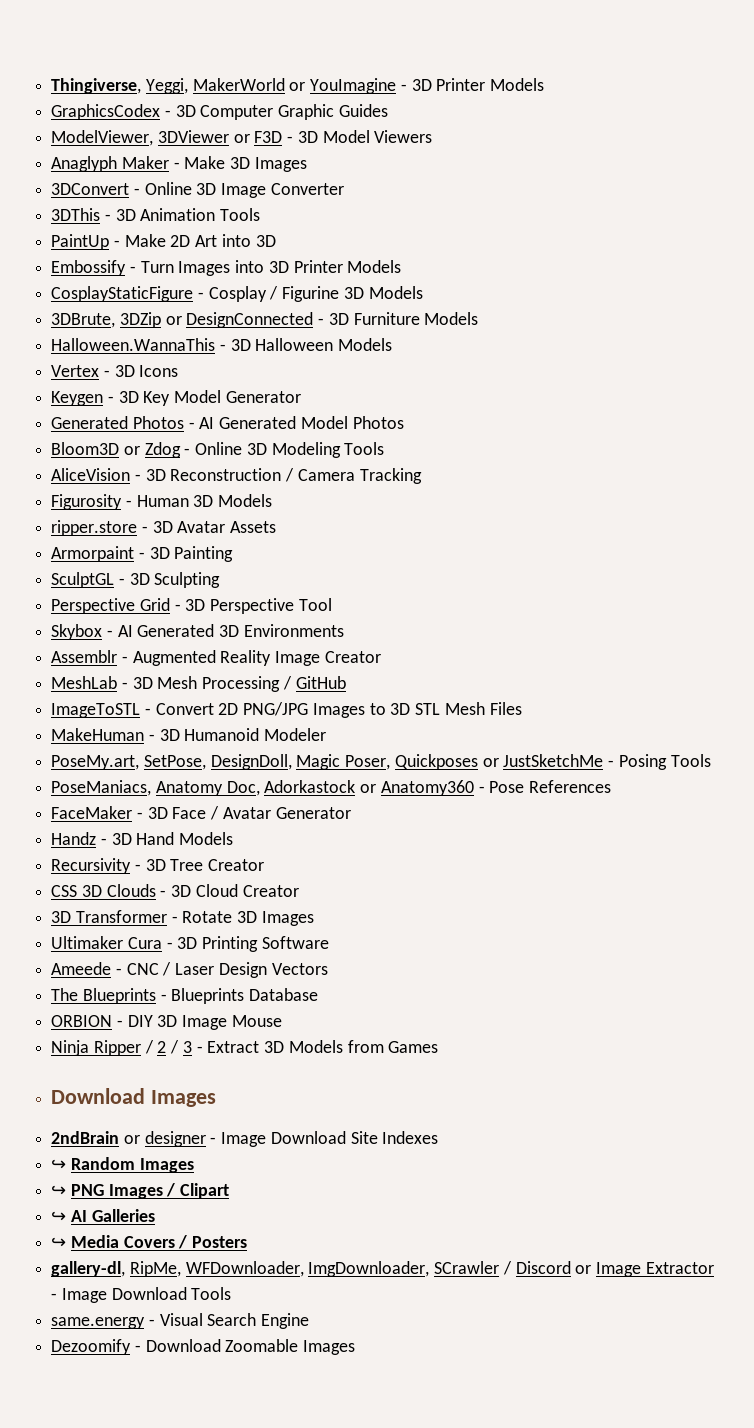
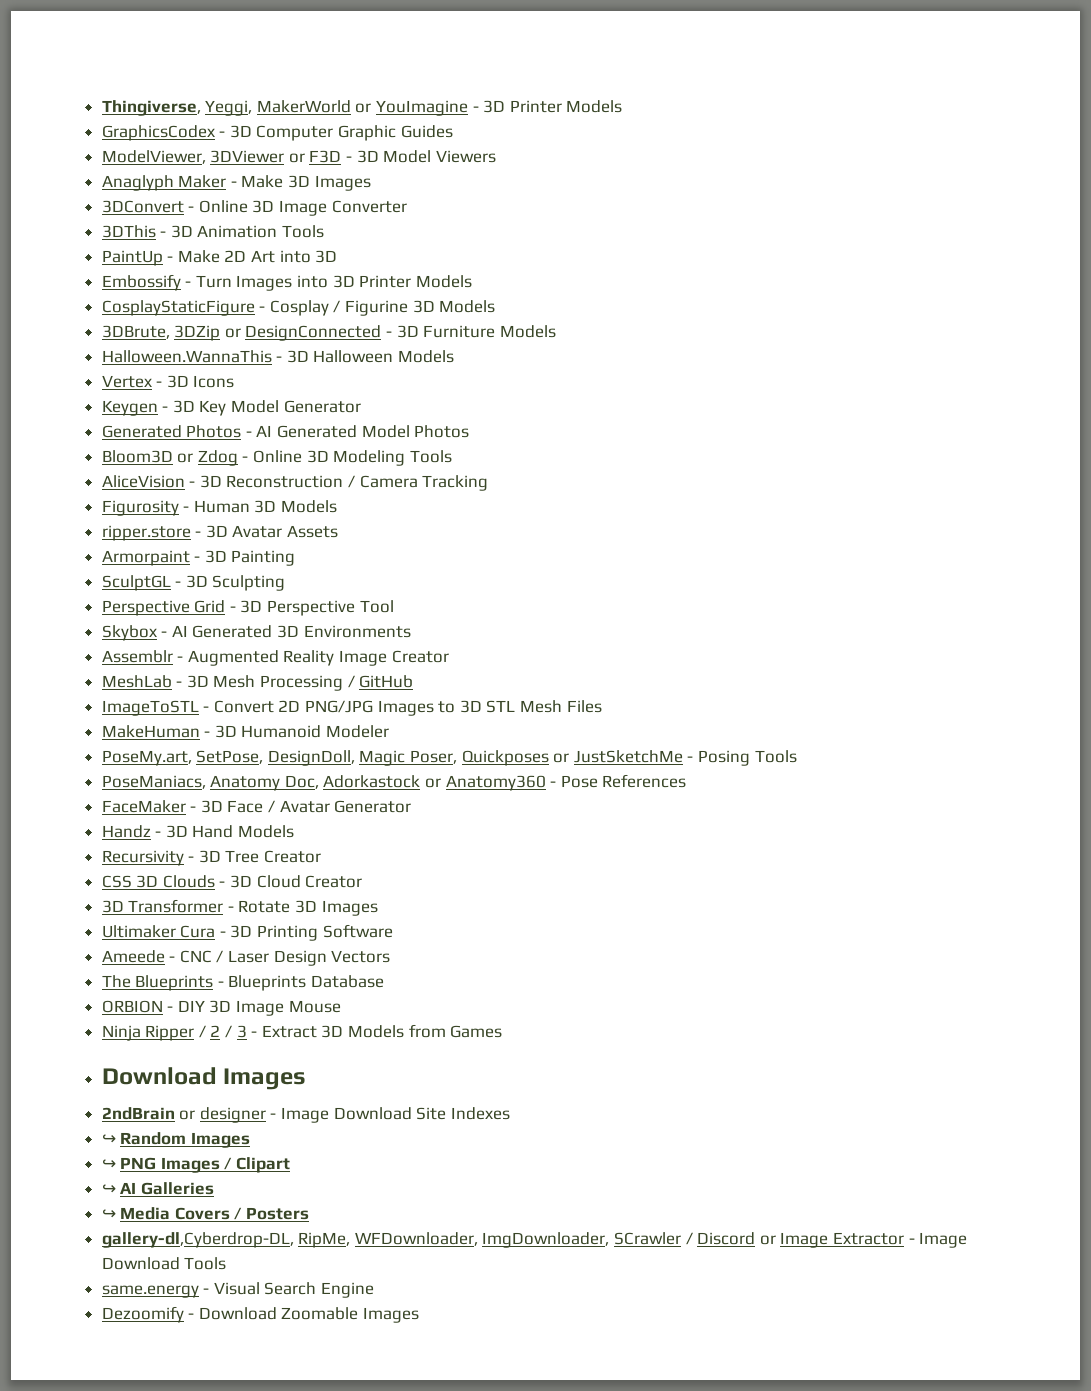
- gallery-dl, RipMe, WFDownloader, ImgDownloader, SCrawler / Discord or Image Extractor - Image Download Tools
+ gallery-dl,Cyberdrop-DL, RipMe, WFDownloader, ImgDownloader, SCrawler / Discord or Image Extractor - Image Download Tools

